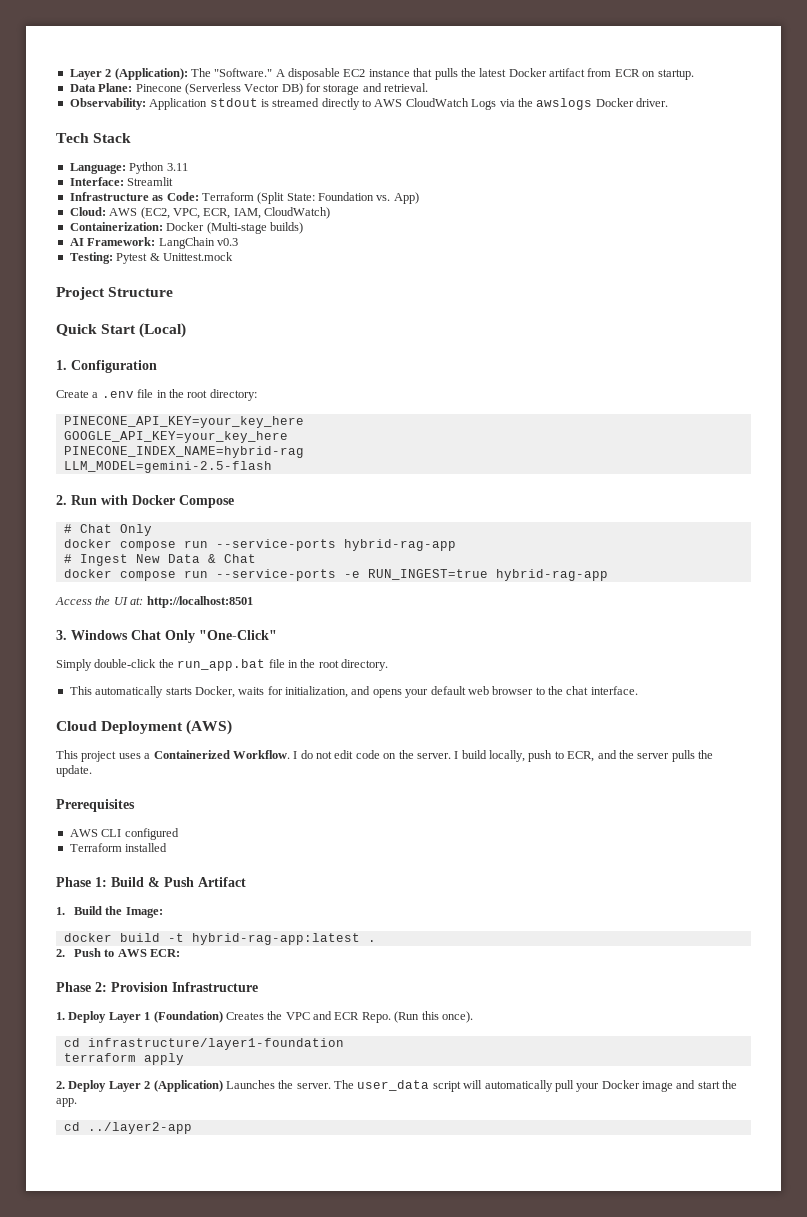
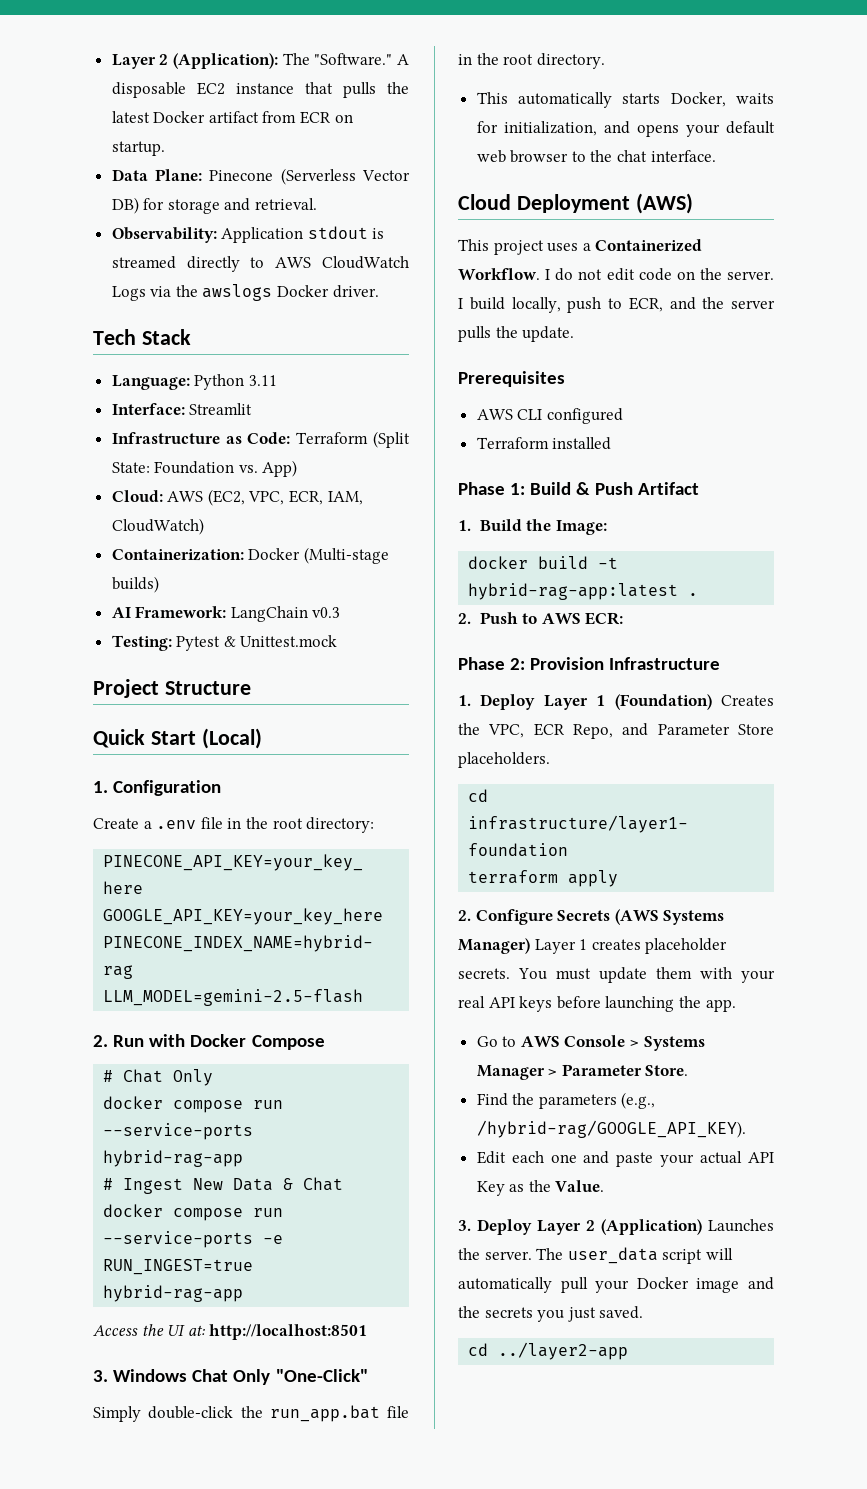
- 1. Deploy Layer 1 (Foundation) Creates the VPC and ECR Repo. (Run this once).
+ 1. Deploy Layer 1 (Foundation) Creates the VPC, ECR Repo, and Parameter Store placeholders.
- 2. Deploy Layer 2 (Application) Launches the server.
+ 2. Configure Secrets (AWS Systems Manager) Layer 1 creates placeholder secrets. You must update them with your real API keys before launching the app.
+ Go to AWS Console > Systems Manager > Parameter Store.
+ Find the parameters (e.g., /hybrid-rag/GOOGLE_API_KEY).
+ Edit each one and paste your actual API Key as the Value.
+ 3. Deploy Layer 2 (Application) Launches the server.
- The user_data script will automatically pull your Docker image and start the app.
+ The user_data script will automatically pull your Docker image and the secrets you just saved.

